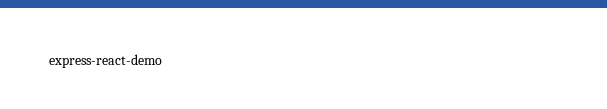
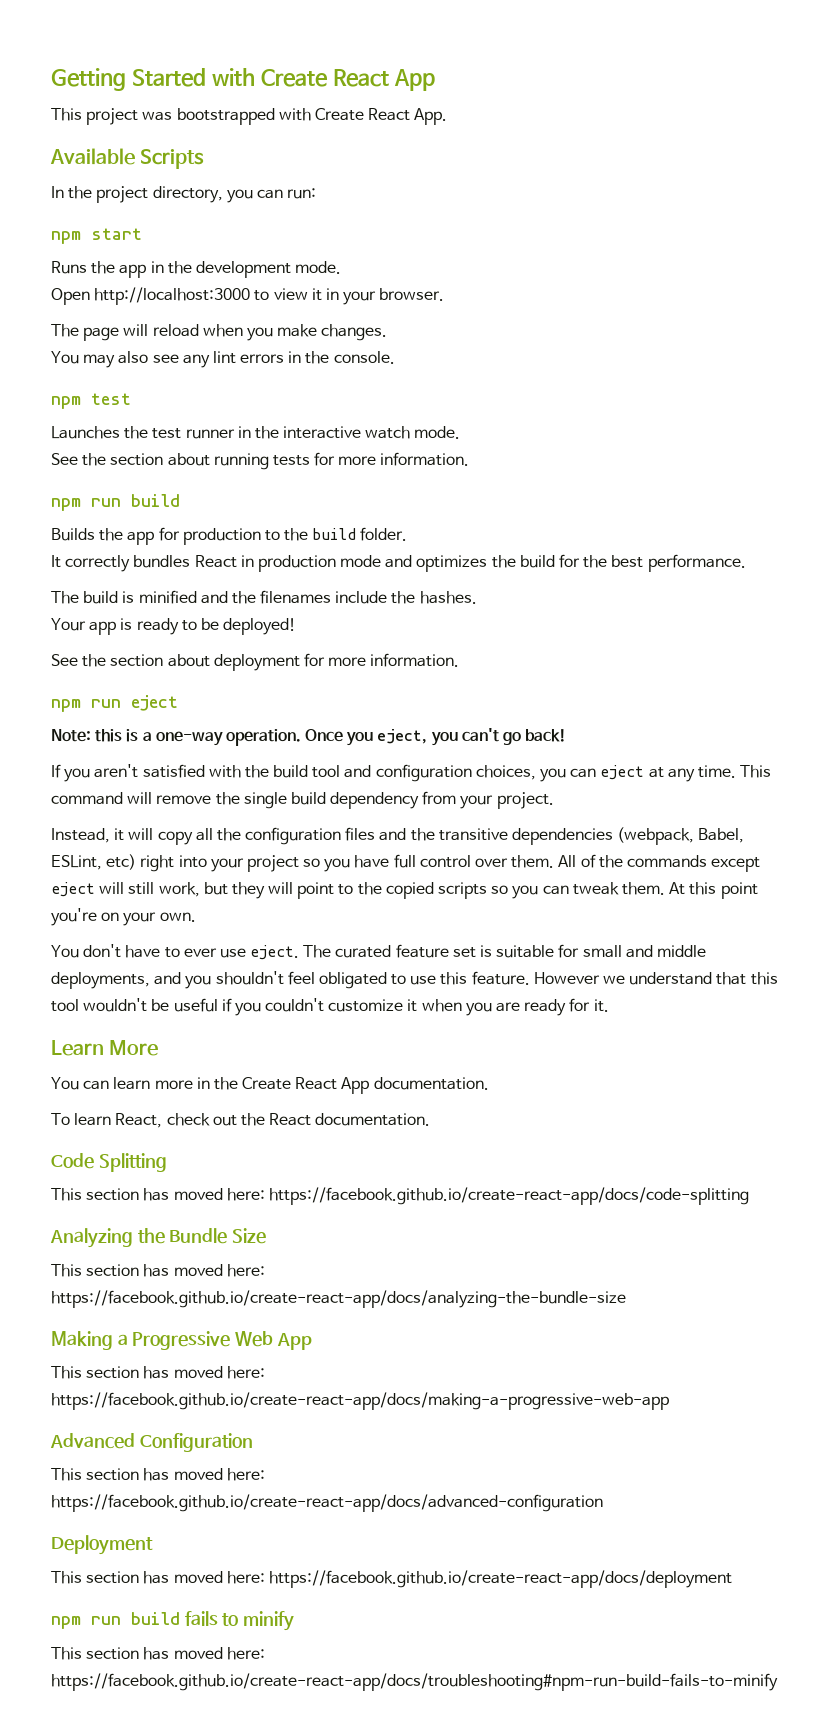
- express-react-demo
+ Getting Started with Create React App
+ This project was bootstrapped with Create React App.
+ Available Scripts
+ In the project directory, you can run:
+ npm start
+ Runs the app in the development mode.
+ Open http://localhost:3000 to view it in your browser.
+ The page will reload when you make changes.
+ You may also see any lint errors in the console.
+ npm test
+ Launches the test runner in the interactive watch mode.
+ See the section about running tests for more information.
+ npm run build
+ Builds the app for production to the build folder.
+ It correctly bundles React in production mode and optimizes the build for the best performance.
+ The build is minified and the filenames include the hashes.
+ Your app is ready to be deployed!
+ See the section about deployment for more information.
+ npm run eject
+ Note: this is a one-way operation. Once you eject, you can't go back!
+ If you aren't satisfied with the build tool and configuration choices, you can eject at any time. This command will remove the single build dependency from your project.
+ Instead, it will copy all the configuration files and the transitive dependencies (webpack, Babel, ESLint, etc) right into your project so you have full control over them. All of the commands except eject will still work, but they will point to the copied scripts so you can tweak them. At this point you're on your own.
+ You don't have to ever use eject. The curated feature set is suitable for small and middle deployments, and you shouldn't feel obligated to use this feature. However we understand that this tool wouldn't be useful if you couldn't customize it when you are ready for it.
+ Learn More
+ You can learn more in the Create React App documentation.
+ To learn React, check out the React documentation.
+ Code Splitting
+ This section has moved here: https://facebook.github.io/create-react-app/docs/code-splitting
+ Analyzing the Bundle Size
+ This section has moved here: https://facebook.github.io/create-react-app/docs/analyzing-the-bundle-size
+ Making a Progressive Web App
+ This section has moved here: https://facebook.github.io/create-react-app/docs/making-a-progressive-web-app
+ Advanced Configuration
+ This section has moved here: https://facebook.github.io/create-react-app/docs/advanced-configuration
+ Deployment
+ This section has moved here: https://facebook.github.io/create-react-app/docs/deployment
+ npm run build fails to minify
+ This section has moved here: https://facebook.github.io/create-react-app/docs/troubleshooting#npm-run-build-fails-to-minify

